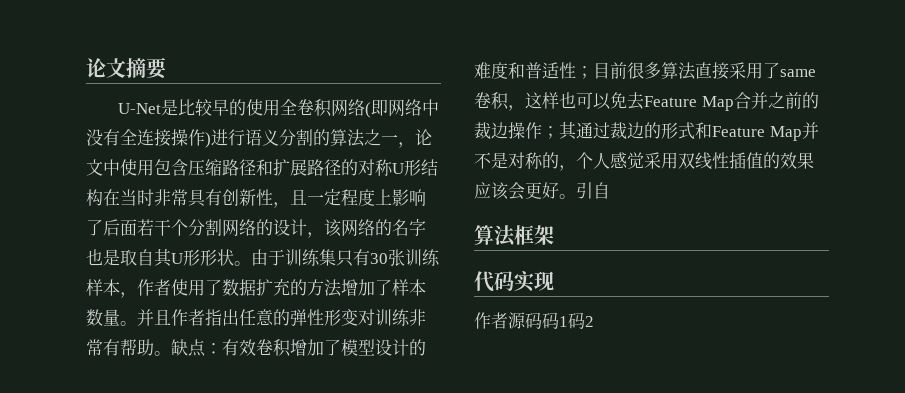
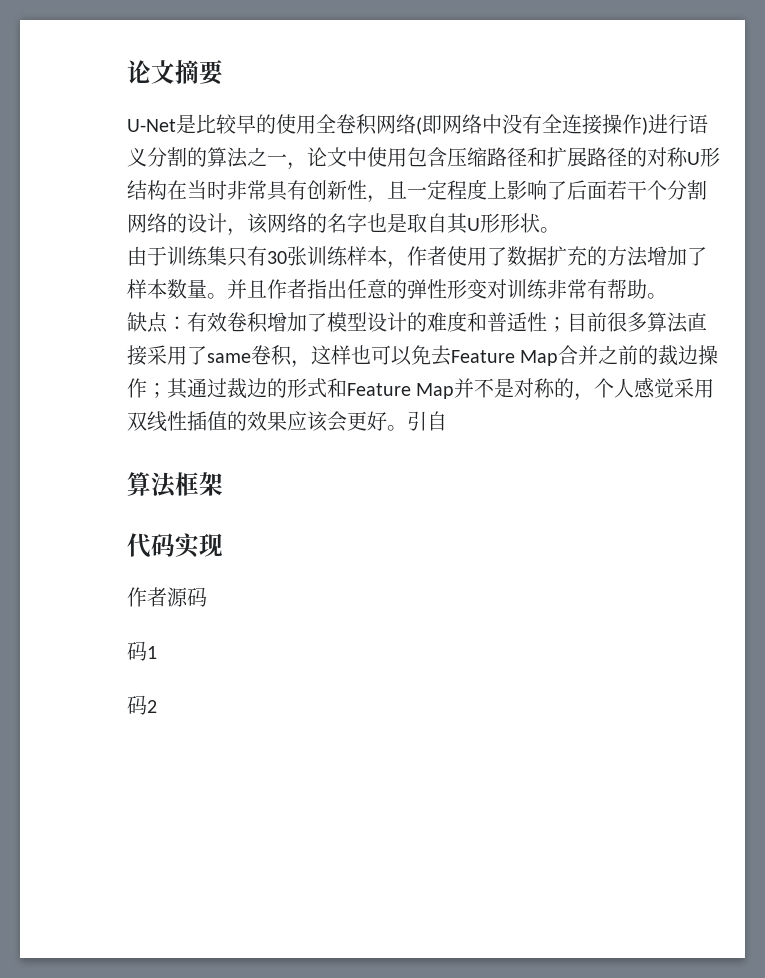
- U-Net是比较早的使用全卷积网络(即网络中没有全连接操作)进行语义分割的算法之一，论文中使用包含压缩路径和扩展路径的对称U形结构在当时非常具有创新性，且一定程度上影响了后面若干个分割网络的设计，该网络的名字也是取自其U形形状。由于训练集只有30张训练样本，作者使用了数据扩充的方法增加了样本数量。
+ U-Net是比较早的使用全卷积网络(即网络中没有全连接操作)进行语义分割的算法之一，论文中使用包含压缩路径和扩展路径的对称U形结构在当时非常具有创新性，且一定程度上影响了后面若干个分割网络的设计，该网络的名字也是取自其U形形状。
+ 由于训练集只有30张训练样本，作者使用了数据扩充的方法增加了样本数量。
- 并且作者指出任意的弹性形变对训练非常有帮助。缺点：
+ 并且作者指出任意的弹性形变对训练非常有帮助。
+ 缺点：
- 作者源码码1码2
+ 作者源码
+ 码1
+ 码2

